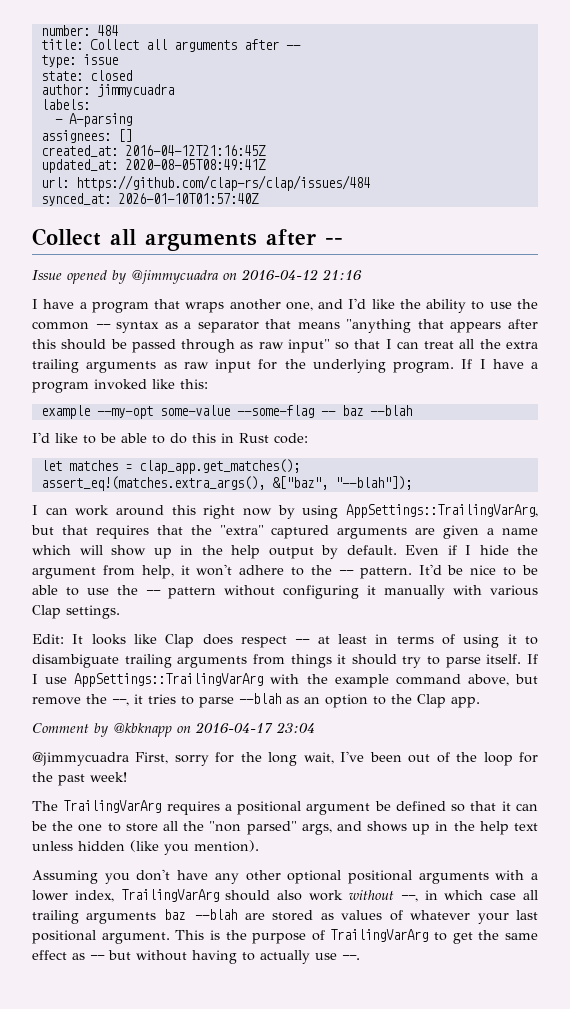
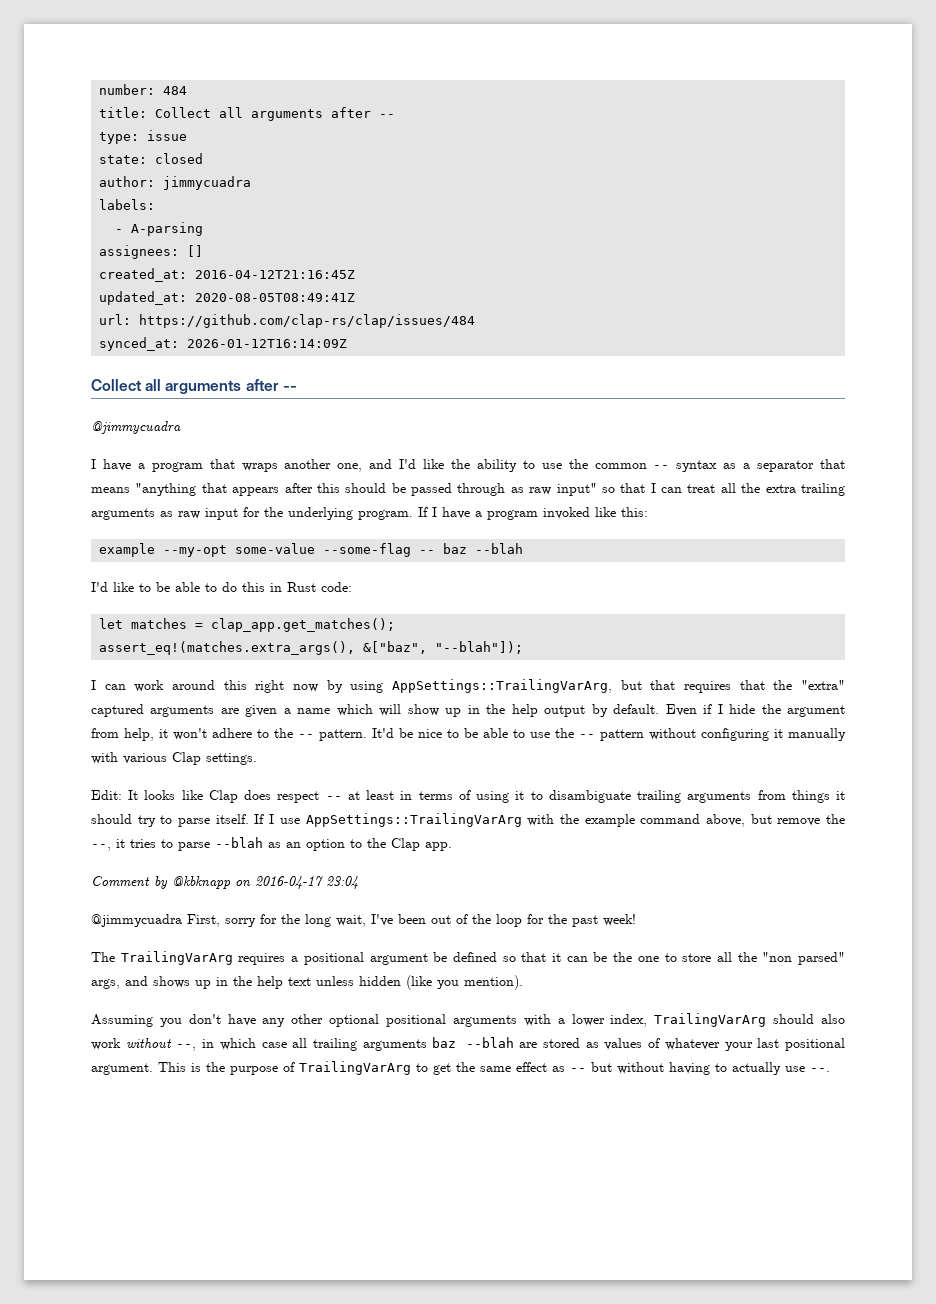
- synced_at: 2026-01-10T01:57:40Z
+ synced_at: 2026-01-12T16:14:09Z
  Collect all arguments after --
- Issue opened by @jimmycuadra on 2016-04-12 21:16
+ @jimmycuadra

